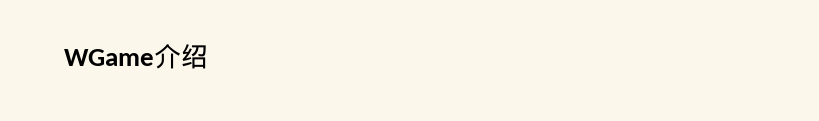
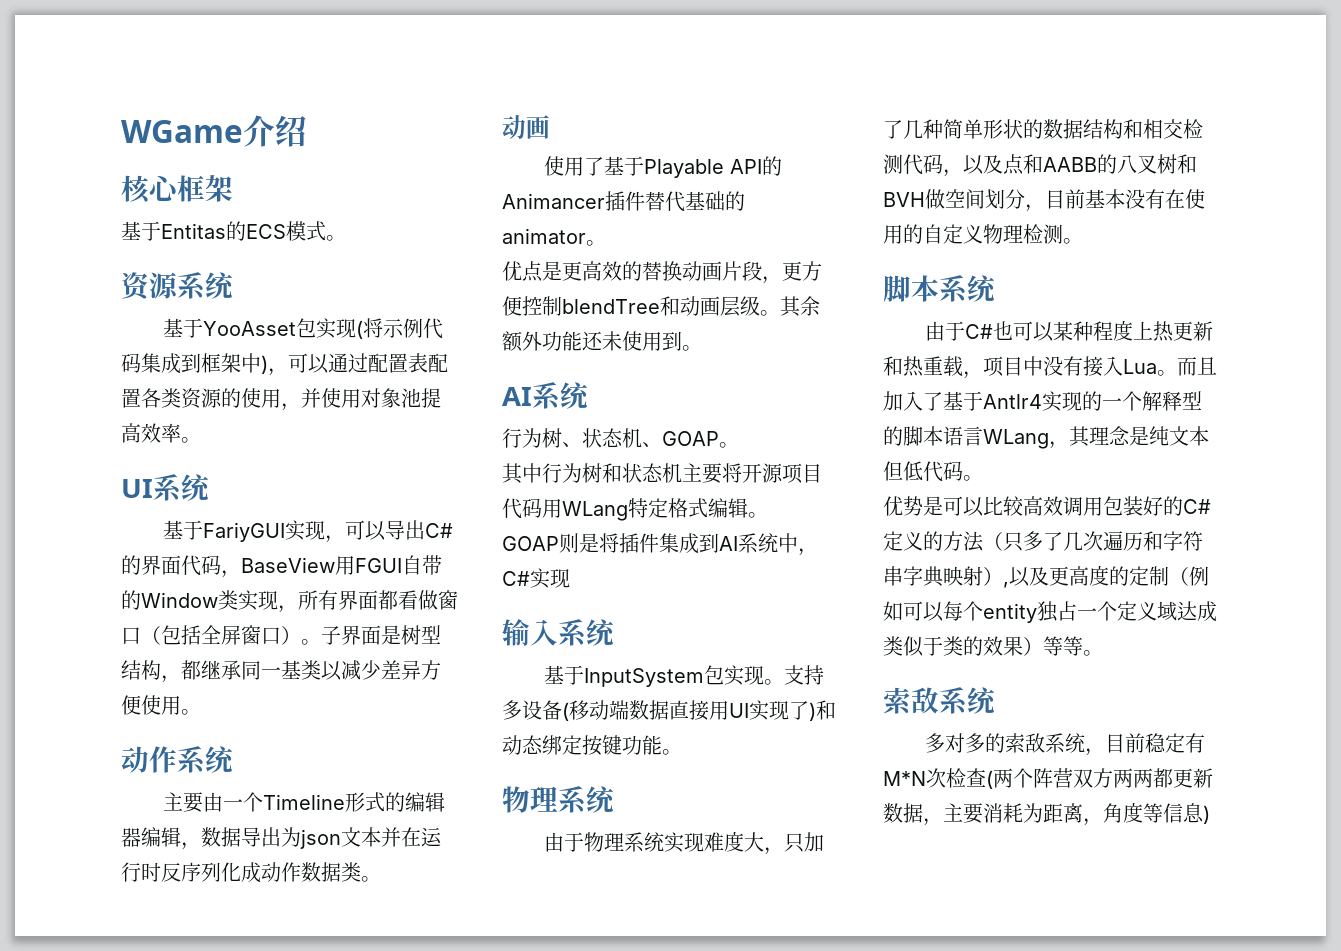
+ 核心框架
+ 基于Entitas的ECS模式。
+ 资源系统
+ 基于YooAsset包实现(将示例代码集成到框架中)，可以通过配置表配置各类资源的使用，并使用对象池提高效率。
+ UI系统
+ 基于FariyGUI实现，可以导出C#的界面代码，BaseView用FGUI自带的Window类实现，所有界面都看做窗口（包括全屏窗口）。子界面是树型结构，都继承同一基类以减少差异方便使用。
+ 动作系统
+ 主要由一个Timeline形式的编辑器编辑，数据导出为json文本并在运行时反序列化成动作数据类。
+ 动画
+ 使用了基于Playable API的Animancer插件替代基础的animator。
+ 优点是更高效的替换动画片段，更方便控制blendTree和动画层级。其余额外功能还未使用到。
+ AI系统
+ 行为树、状态机、GOAP。
+ 其中行为树和状态机主要将开源项目代码用WLang特定格式编辑。
+ GOAP则是将插件集成到AI系统中，C#实现
+ 输入系统
+ 基于InputSystem包实现。支持多设备(移动端数据直接用UI实现了)和动态绑定按键功能。
+ 物理系统
+ 由于物理系统实现难度大，只加了几种简单形状的数据结构和相交检测代码，以及点和AABB的八叉树和BVH做空间划分，目前基本没有在使用的自定义物理检测。
+ 脚本系统
+ 由于C#也可以某种程度上热更新和热重载，项目中没有接入Lua。而且加入了基于Antlr4实现的一个解释型的脚本语言WLang，其理念是纯文本但低代码。
+ 优势是可以比较高效调用包装好的C#定义的方法（只多了几次遍历和字符串字典映射）,以及更高度的定制（例如可以每个entity独占一个定义域达成类似于类的效果）等等。
+ 索敌系统
+ 多对多的索敌系统，目前稳定有M*N次检查(两个阵营双方两两都更新数据，主要消耗为距离，角度等信息)

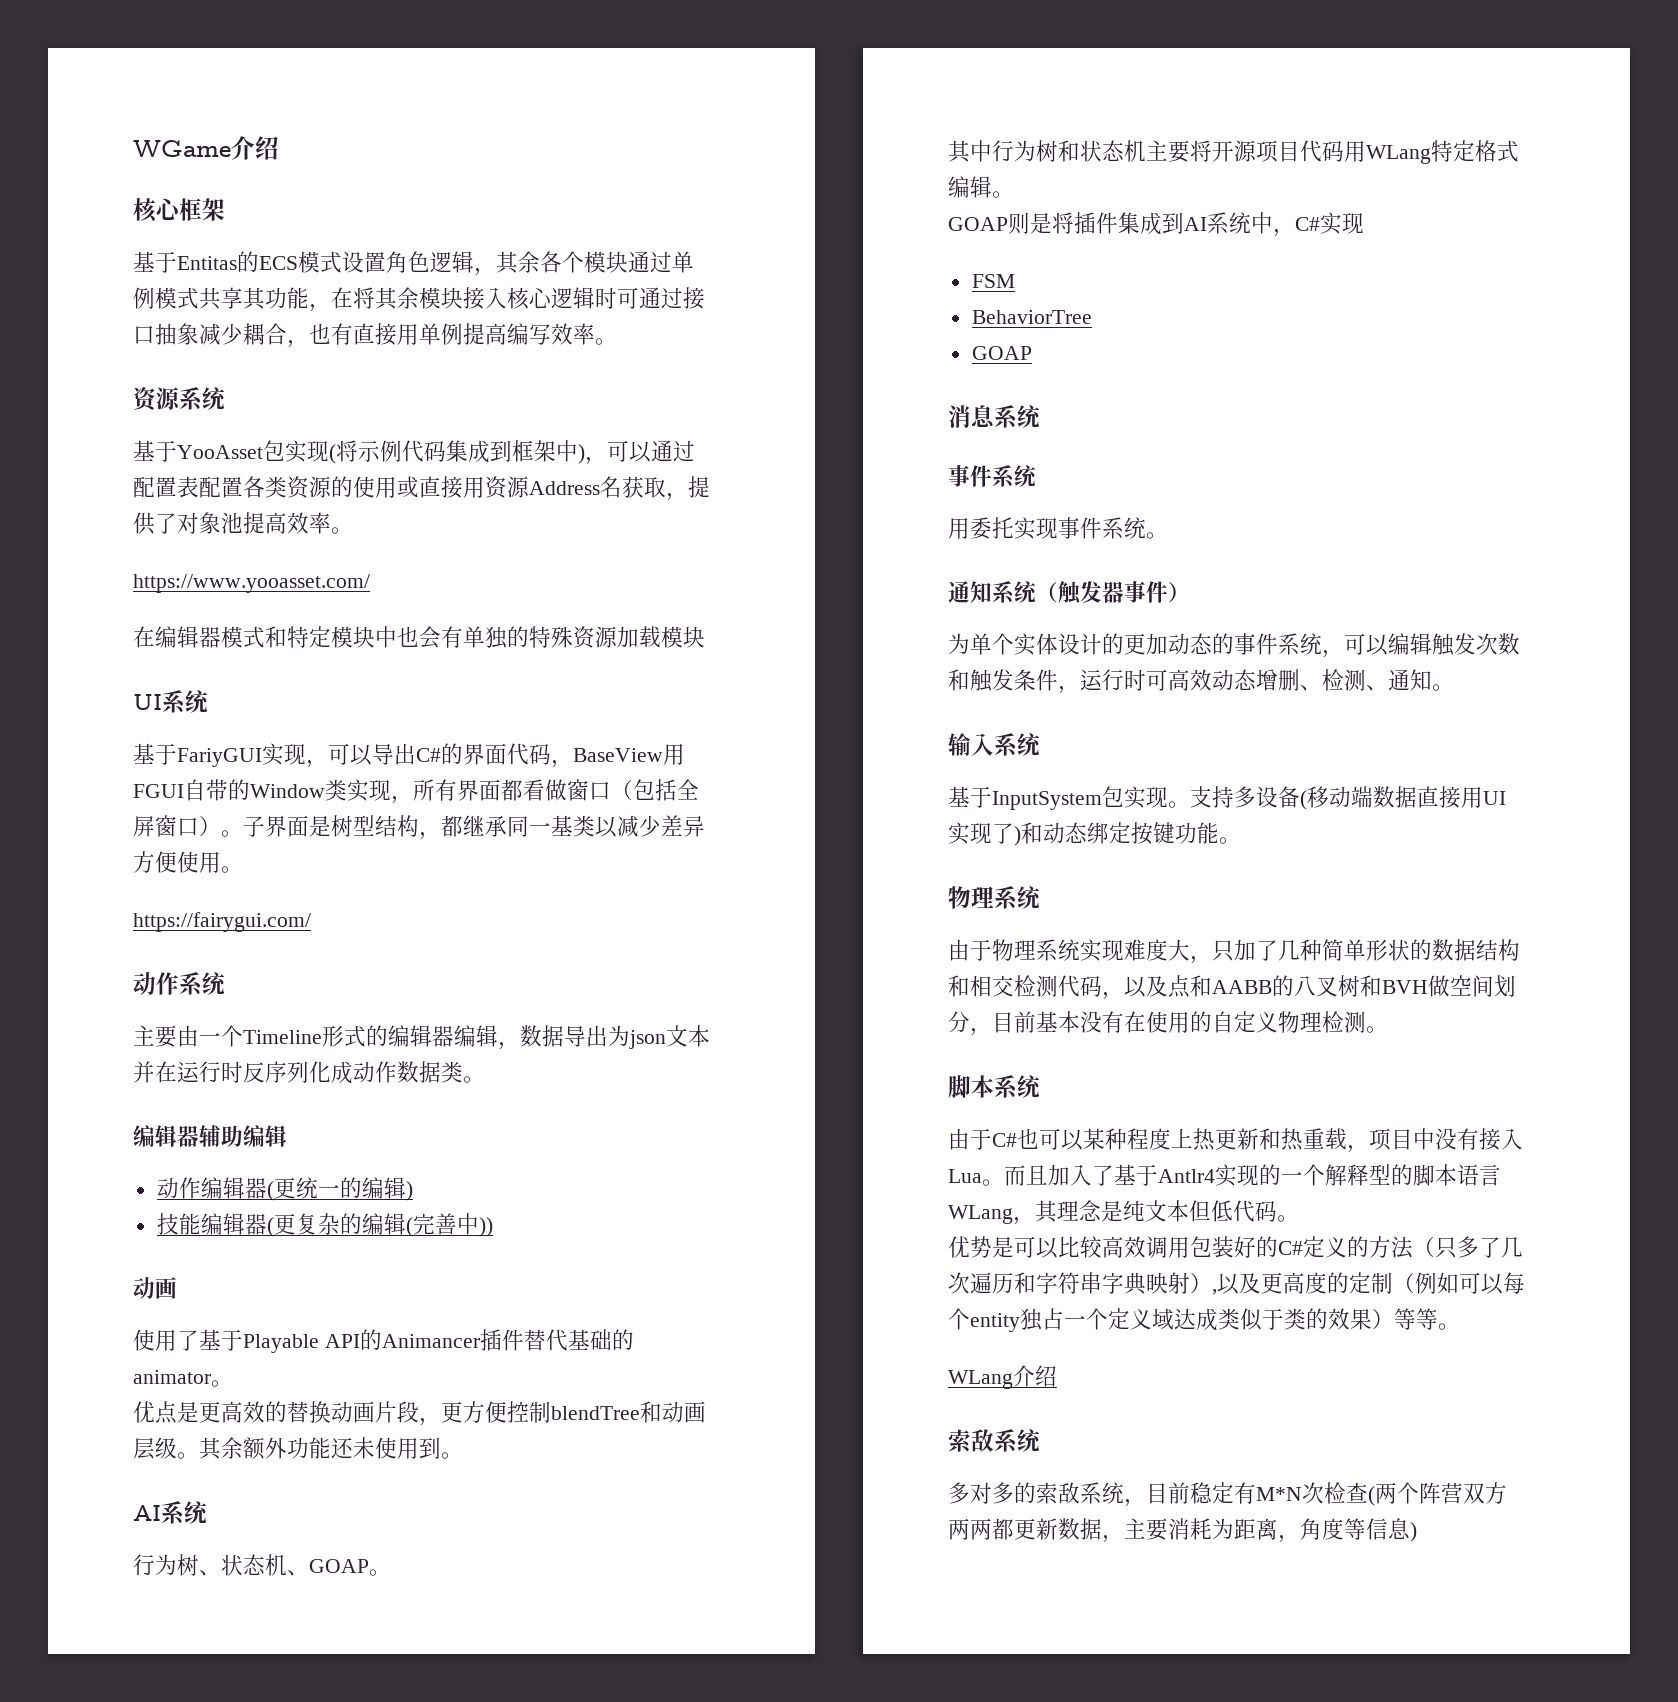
- 基于Entitas的ECS模式。
+ 基于Entitas的ECS模式设置角色逻辑，其余各个模块通过单例模式共享其功能，在将其余模块接入核心逻辑时可通过接口抽象减少耦合，也有直接用单例提高编写效率。
- 基于YooAsset包实现(将示例代码集成到框架中)，可以通过配置表配置各类资源的使用，并使用对象池提高效率。
+ 基于YooAsset包实现(将示例代码集成到框架中)，可以通过配置表配置各类资源的使用或直接用资源Address名获取，提供了对象池提高效率。
+ https://www.yooasset.com/
+ 在编辑器模式和特定模块中也会有单独的特殊资源加载模块
+ https://fairygui.com/
+ 编辑器辅助编辑
+ 动作编辑器(更统一的编辑)
+ 技能编辑器(更复杂的编辑(完善中))
+ FSM
+ BehaviorTree
+ GOAP
+ 消息系统
+ 事件系统
+ 用委托实现事件系统。
+ 通知系统（触发器事件）
+ 为单个实体设计的更加动态的事件系统，可以编辑触发次数和触发条件，运行时可高效动态增删、检测、通知。
+ WLang介绍

